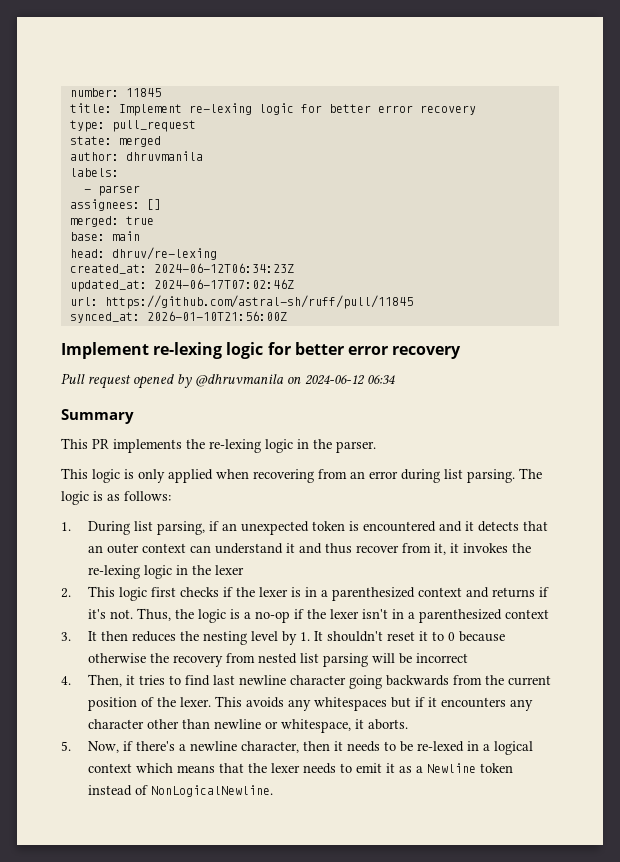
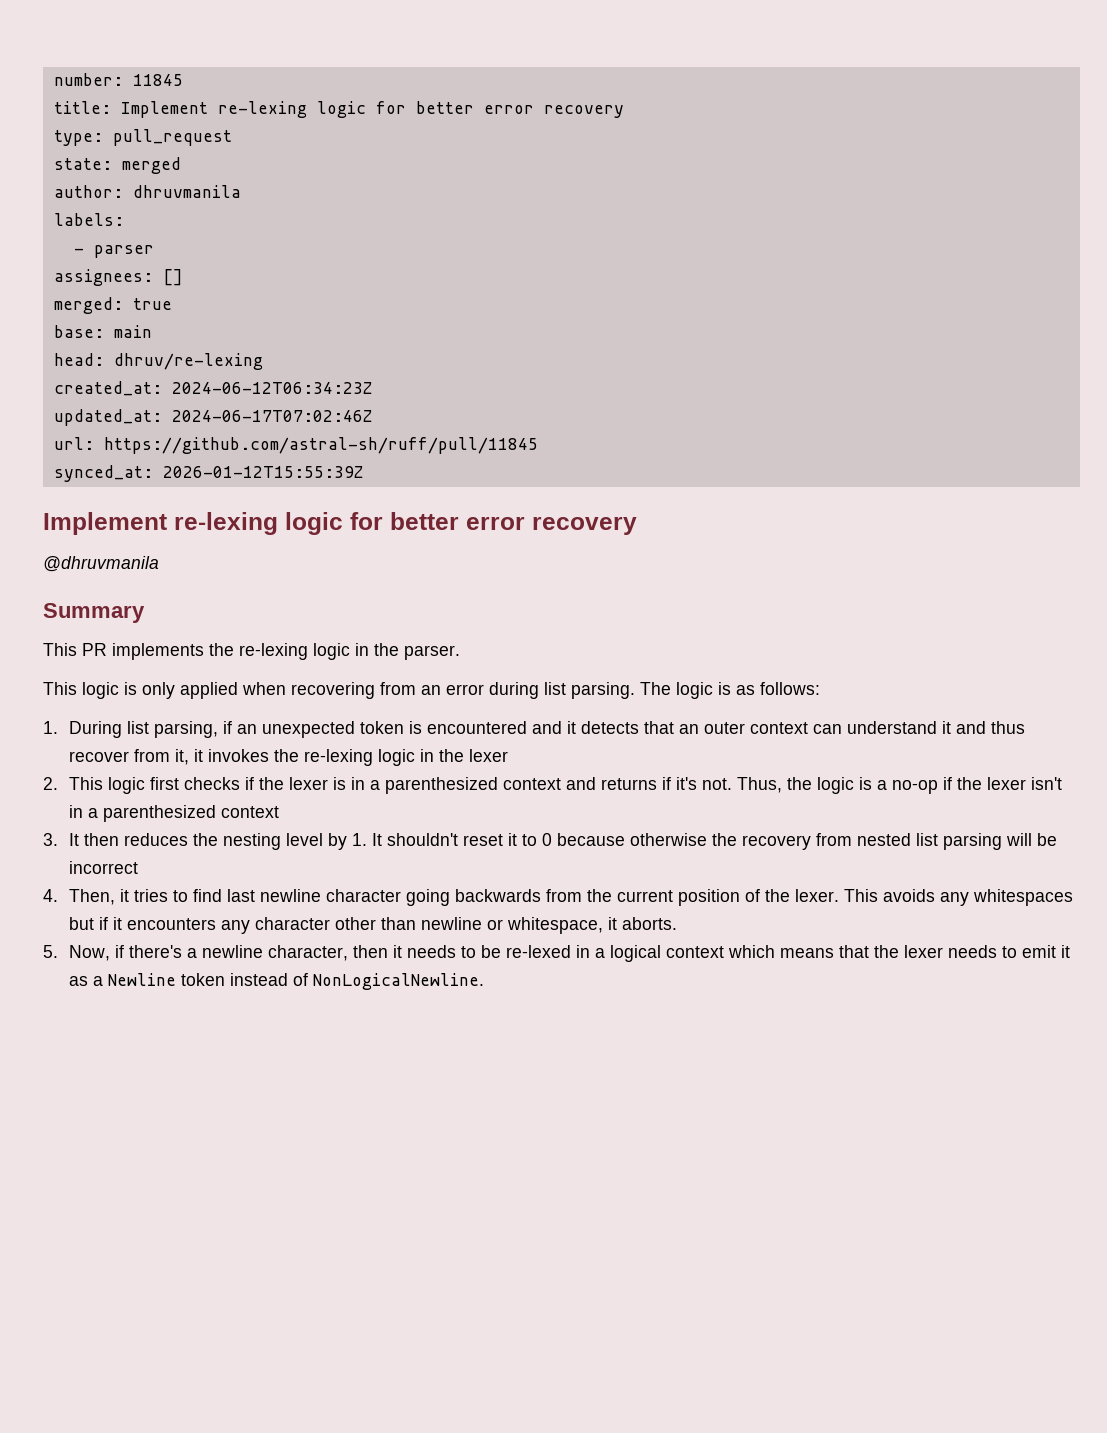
- synced_at: 2026-01-10T21:56:00Z
+ synced_at: 2026-01-12T15:55:39Z
  Implement re-lexing logic for better error recovery
- Pull request opened by @dhruvmanila on 2024-06-12 06:34
+ @dhruvmanila

